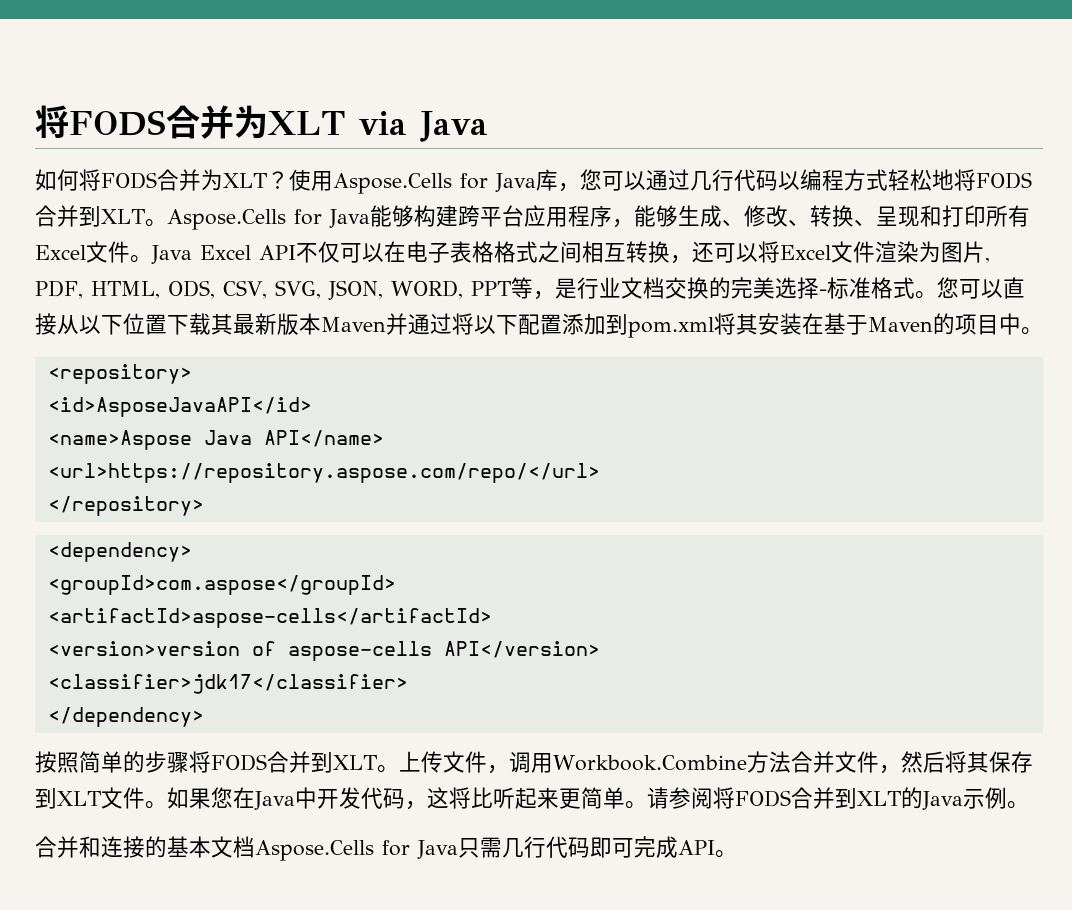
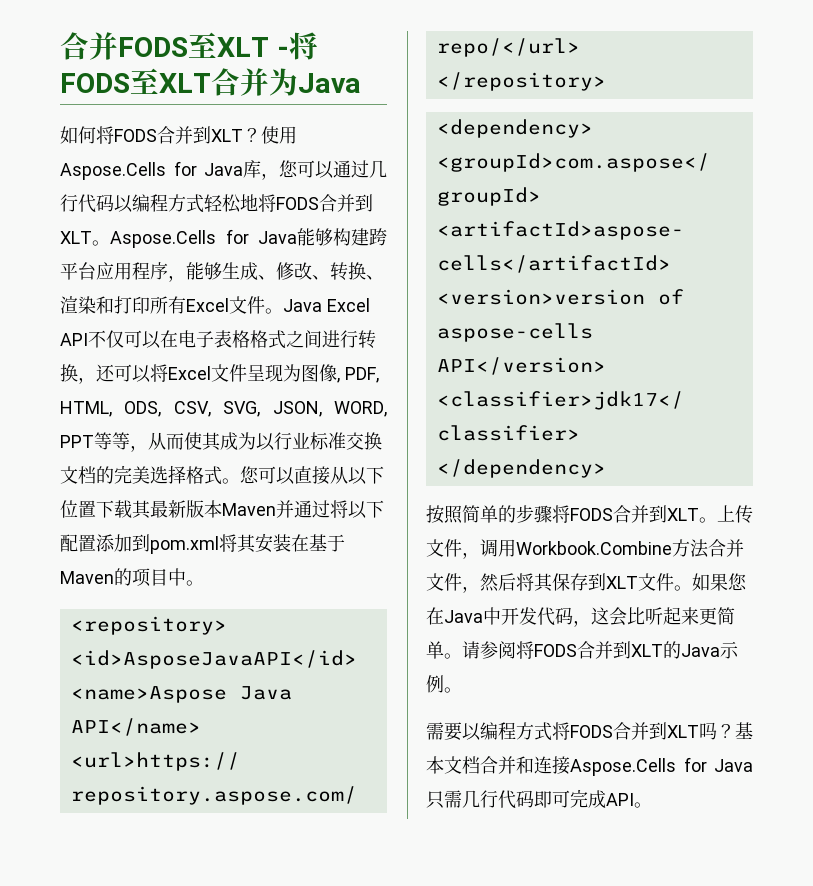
- 将FODS合并为XLT via Java
+ 合并FODS至XLT -将FODS至XLT合并为Java
- 如何将FODS合并为XLT？
+ 如何将FODS合并到XLT？
- Aspose.Cells for Java能够构建跨平台应用程序，能够生成、修改、转换、呈现和打印所有Excel文件。
+ Aspose.Cells for Java能够构建跨平台应用程序，能够生成、修改、转换、渲染和打印所有Excel文件。
- Java Excel API不仅可以在电子表格格式之间相互转换，还可以将Excel文件渲染为图片, PDF, HTML, ODS, CSV, SVG, JSON, WORD, PPT等，是行业文档交换的完美选择-标准格式。
+ Java Excel API不仅可以在电子表格格式之间进行转换，还可以将Excel文件呈现为图像, PDF, HTML, ODS, CSV, SVG, JSON, WORD, PPT等等，从而使其成为以行业标准交换文档的完美选择格式。
- 如果您在Java中开发代码，这将比听起来更简单。
+ 如果您在Java中开发代码，这会比听起来更简单。
- 合并和连接的基本文档Aspose.Cells for Java只需几行代码即可完成API。
+ 需要以编程方式将FODS合并到XLT吗？基本文档合并和连接Aspose.Cells for Java只需几行代码即可完成API。

